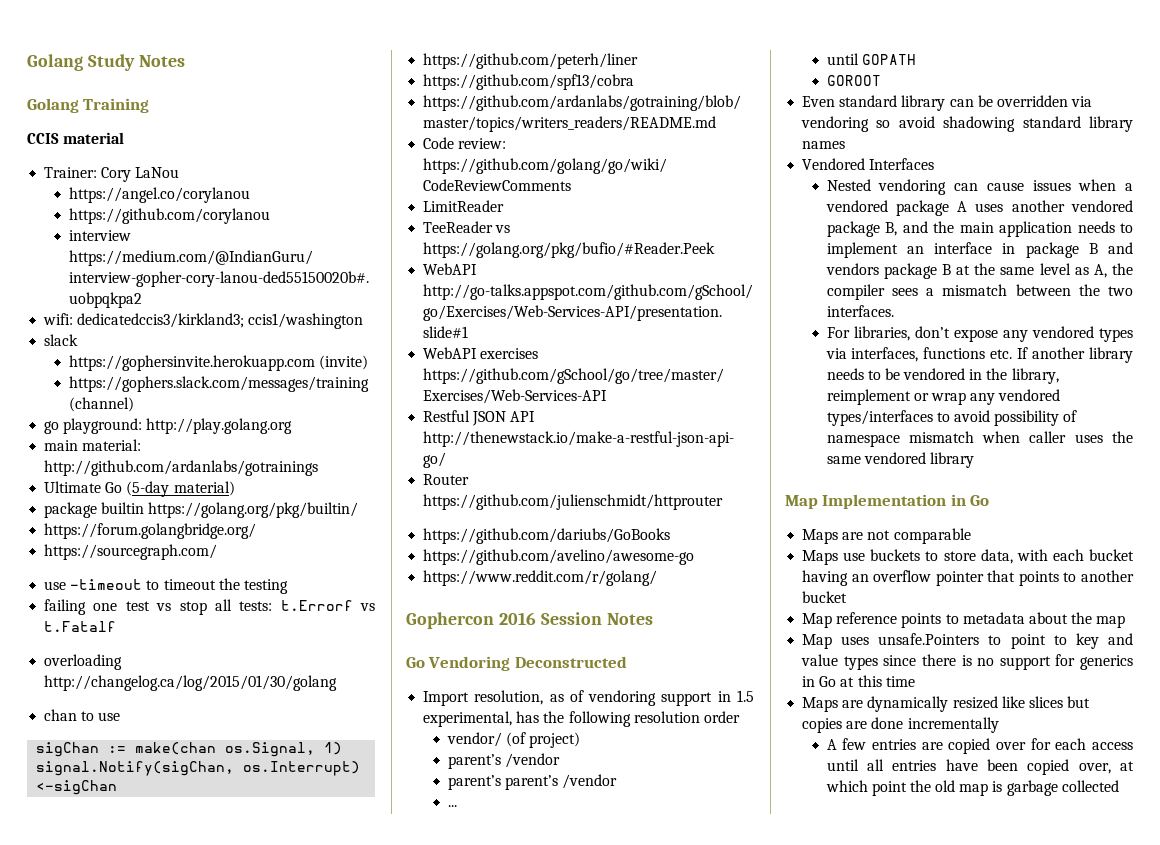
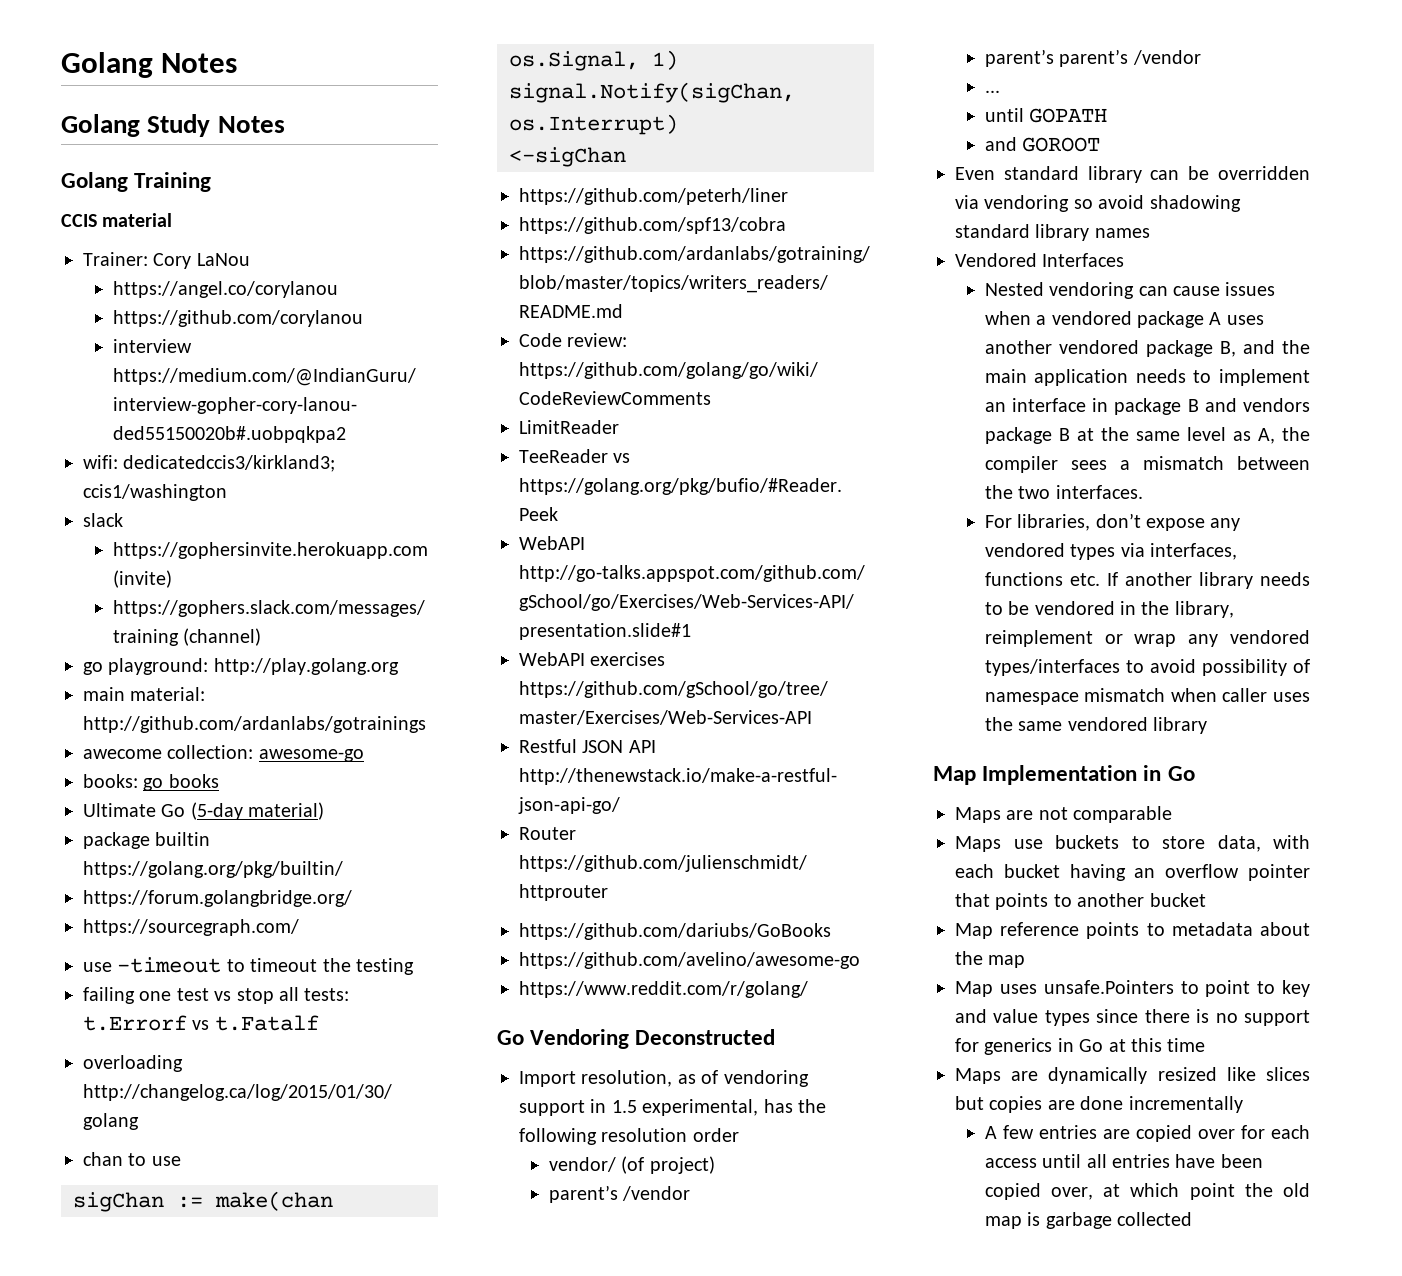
+ Golang Notes
+ awecome collection: awesome-go
+ books: go books
- Gophercon 2016 Session Notes
- GOROOT
+ and GOROOT

